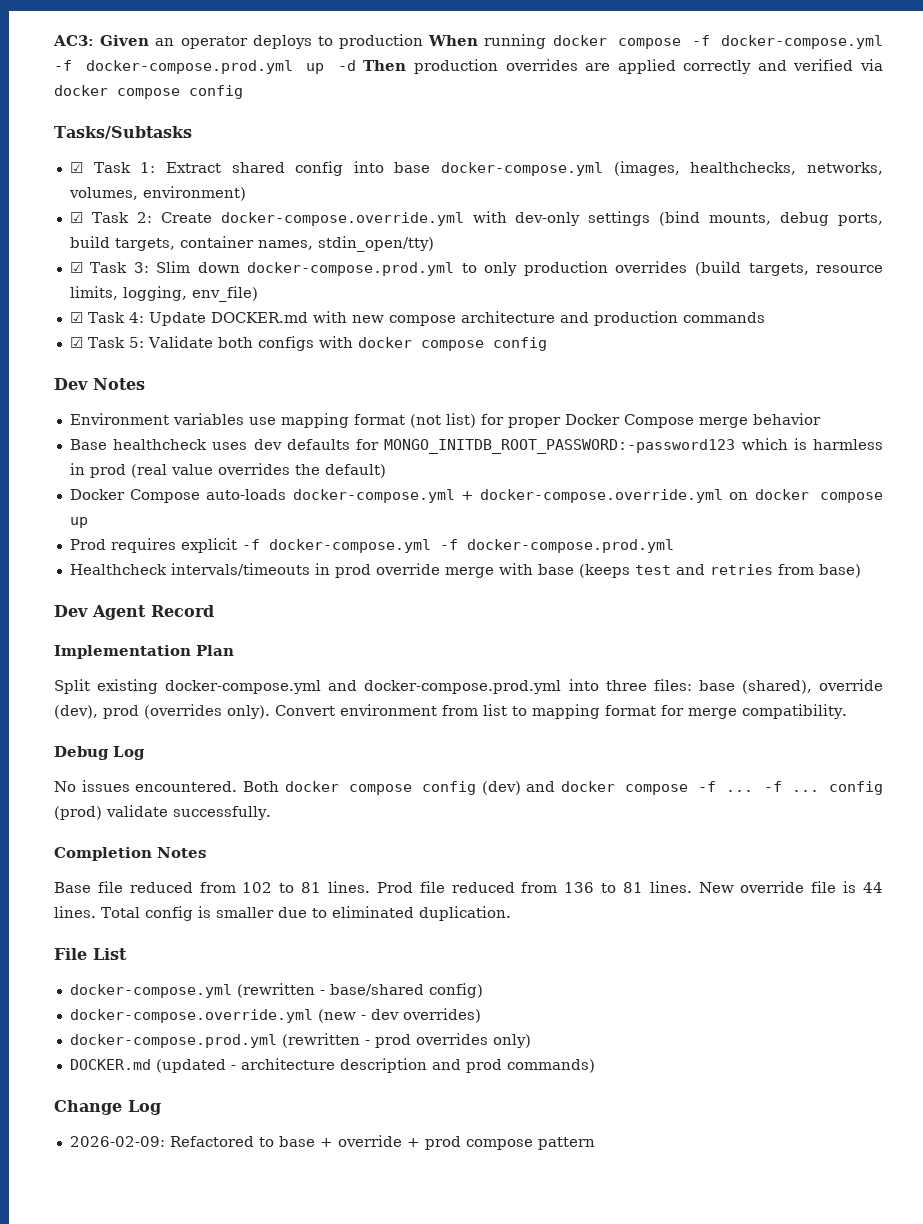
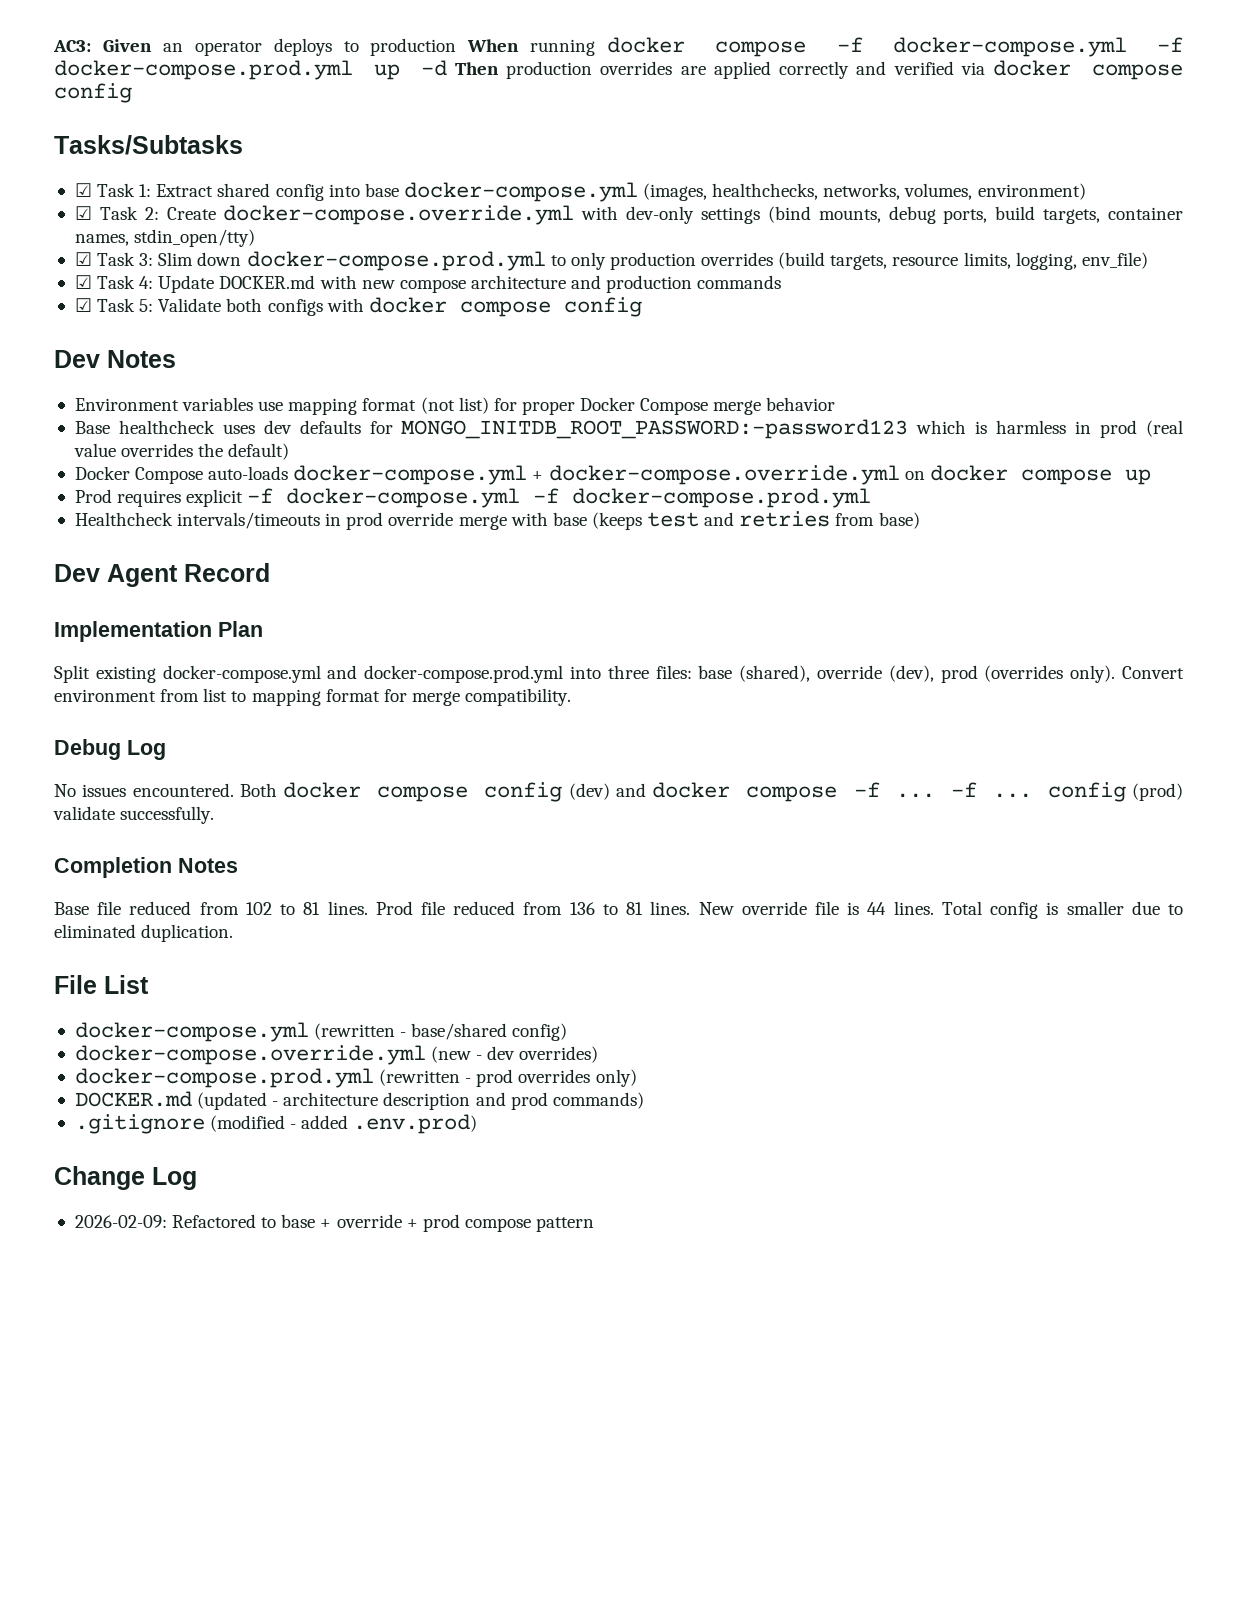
+ .gitignore (modified - added .env.prod)

